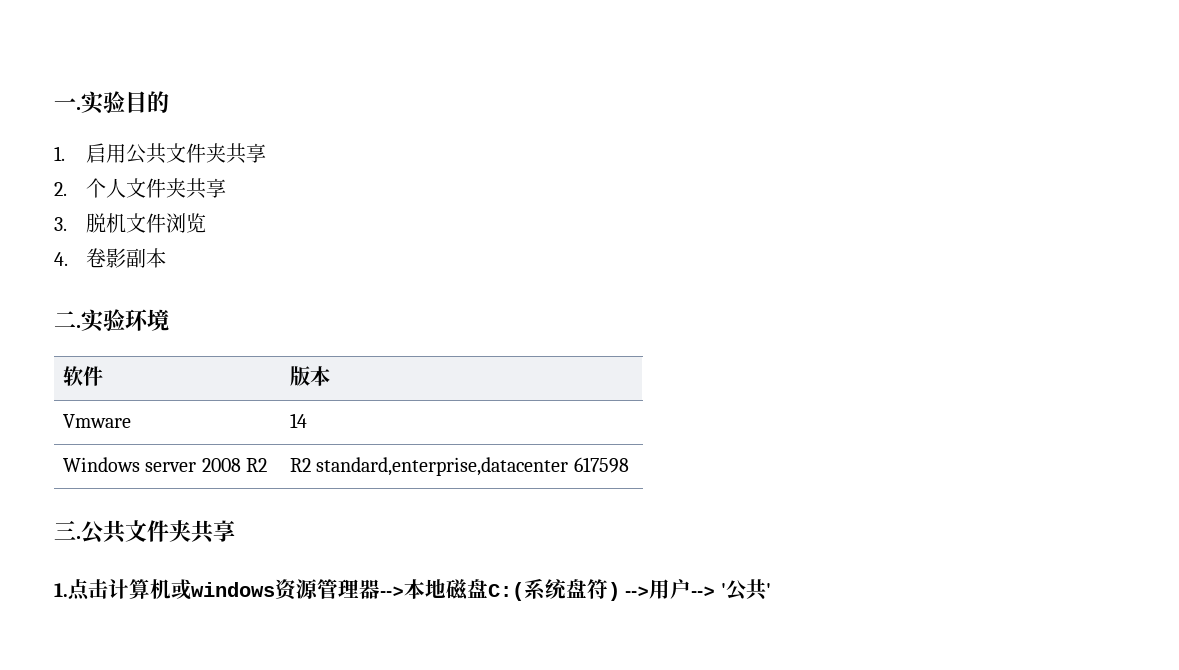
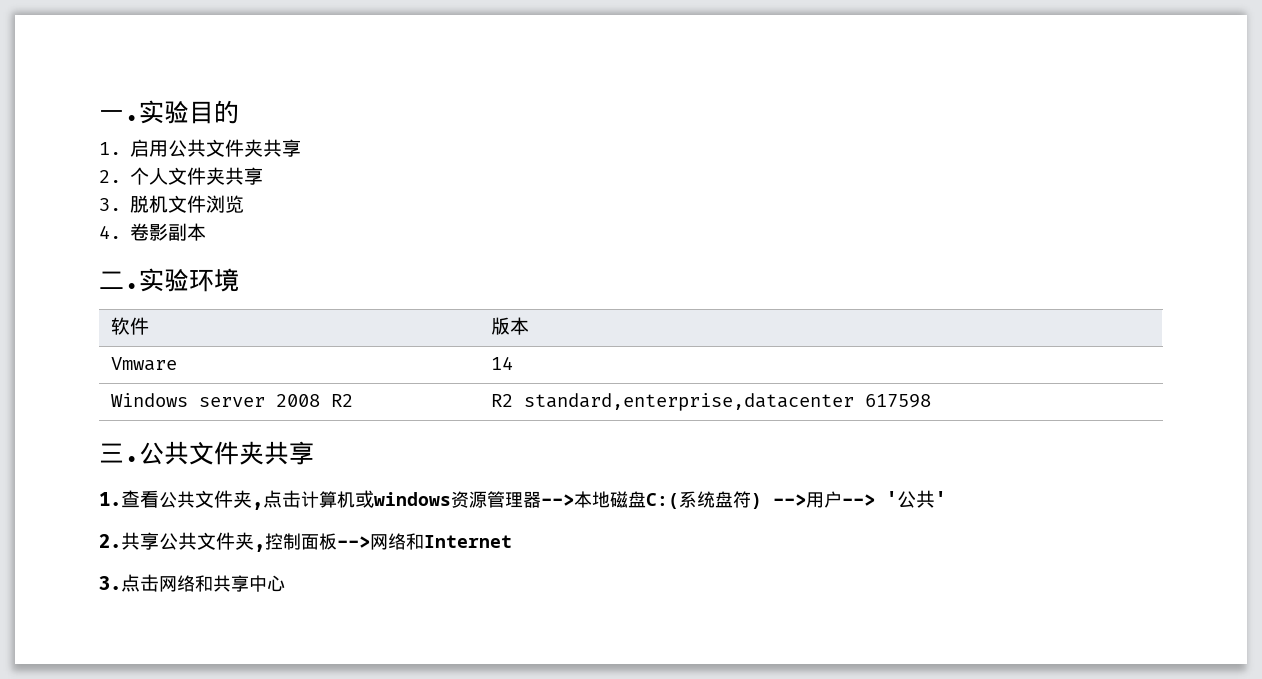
- 1.点击计算机或windows资源管理器-->本地磁盘C:(系统盘符) -->用户--> '公共'
+ 1.查看公共文件夹,点击计算机或windows资源管理器-->本地磁盘C:(系统盘符) -->用户--> '公共'
+ 2.共享公共文件夹,控制面板-->网络和Internet
+ 3.点击网络和共享中心

